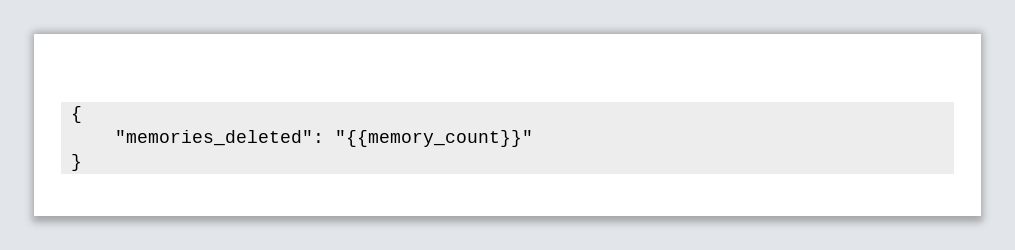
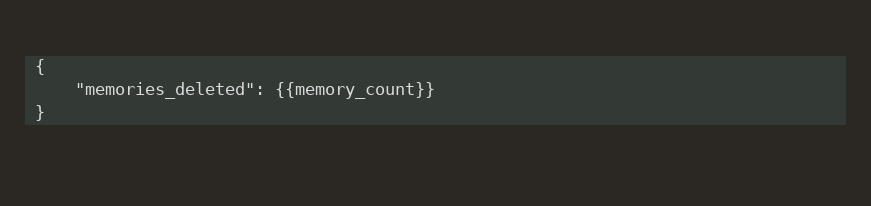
- "memories_deleted": "{{memory_count}}"
+ "memories_deleted": {{memory_count}}

